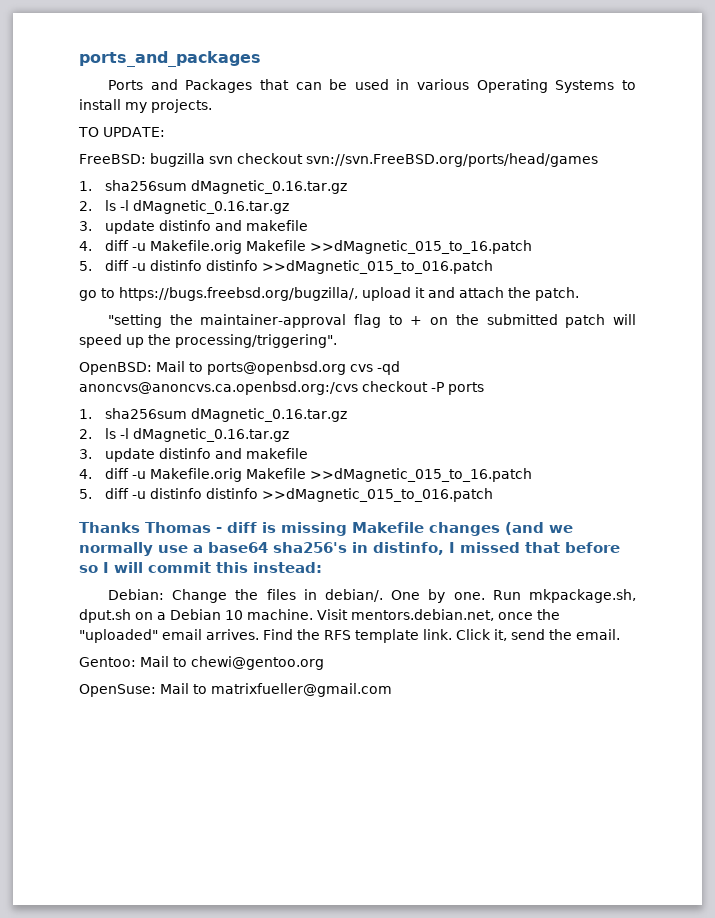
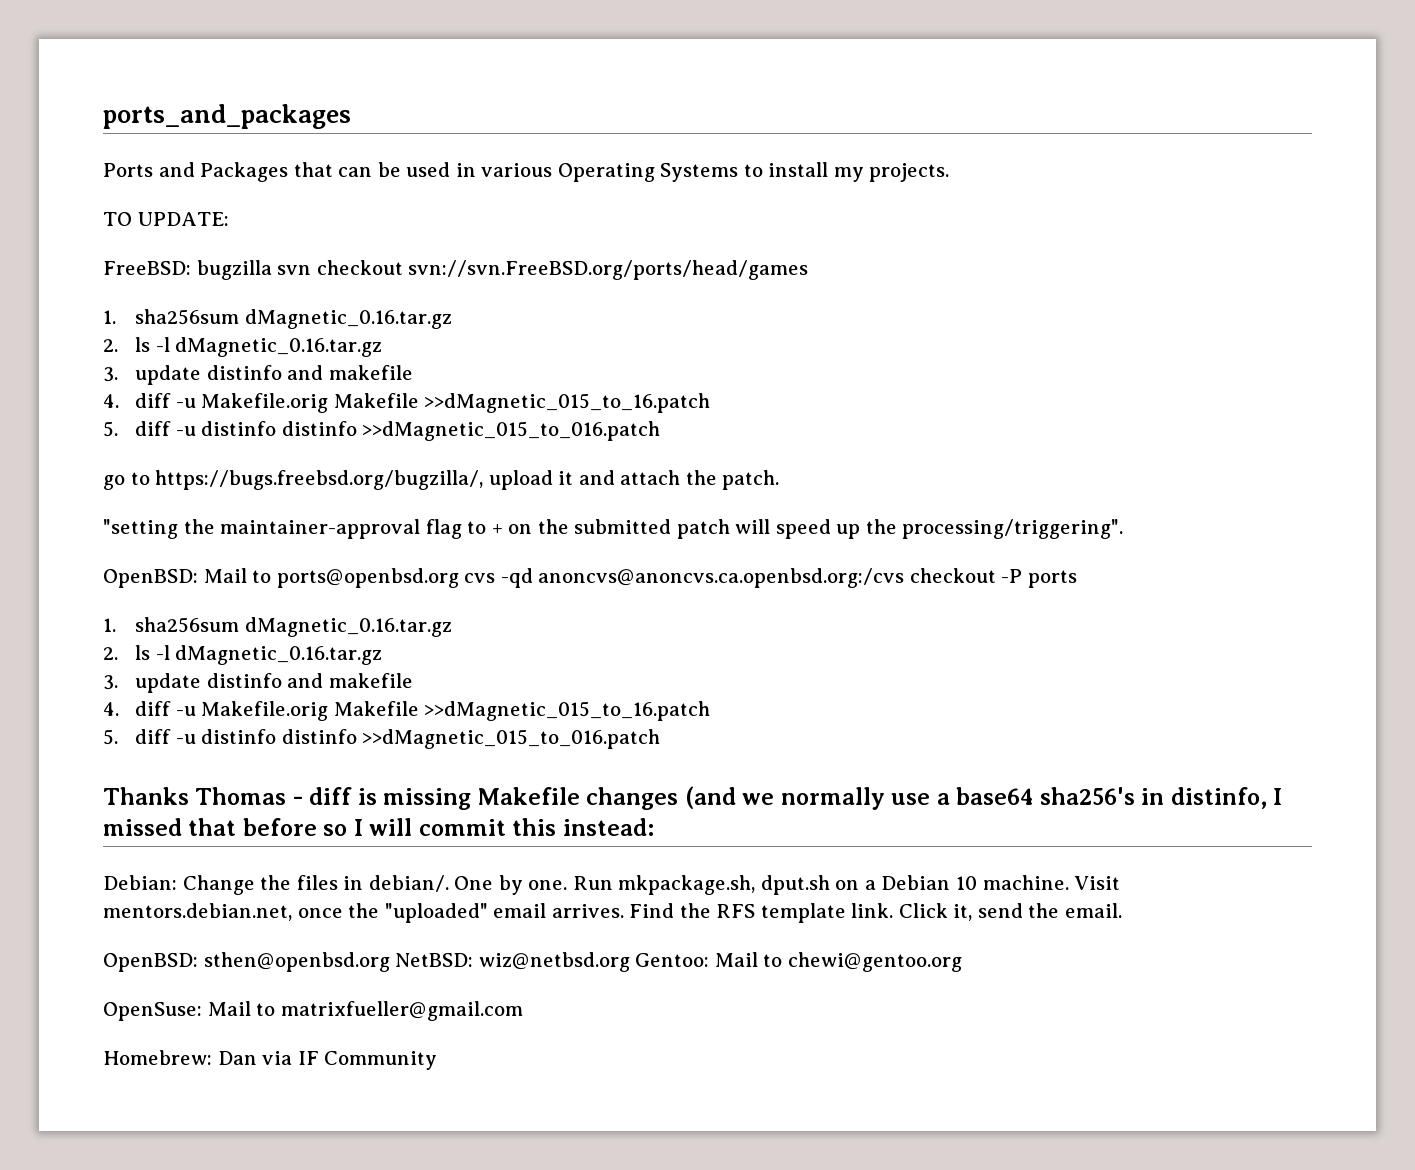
- Gentoo: Mail to chewi@gentoo.org
+ OpenBSD: sthen@openbsd.org NetBSD: wiz@netbsd.org Gentoo: Mail to chewi@gentoo.org
+ Homebrew: Dan via IF Community

